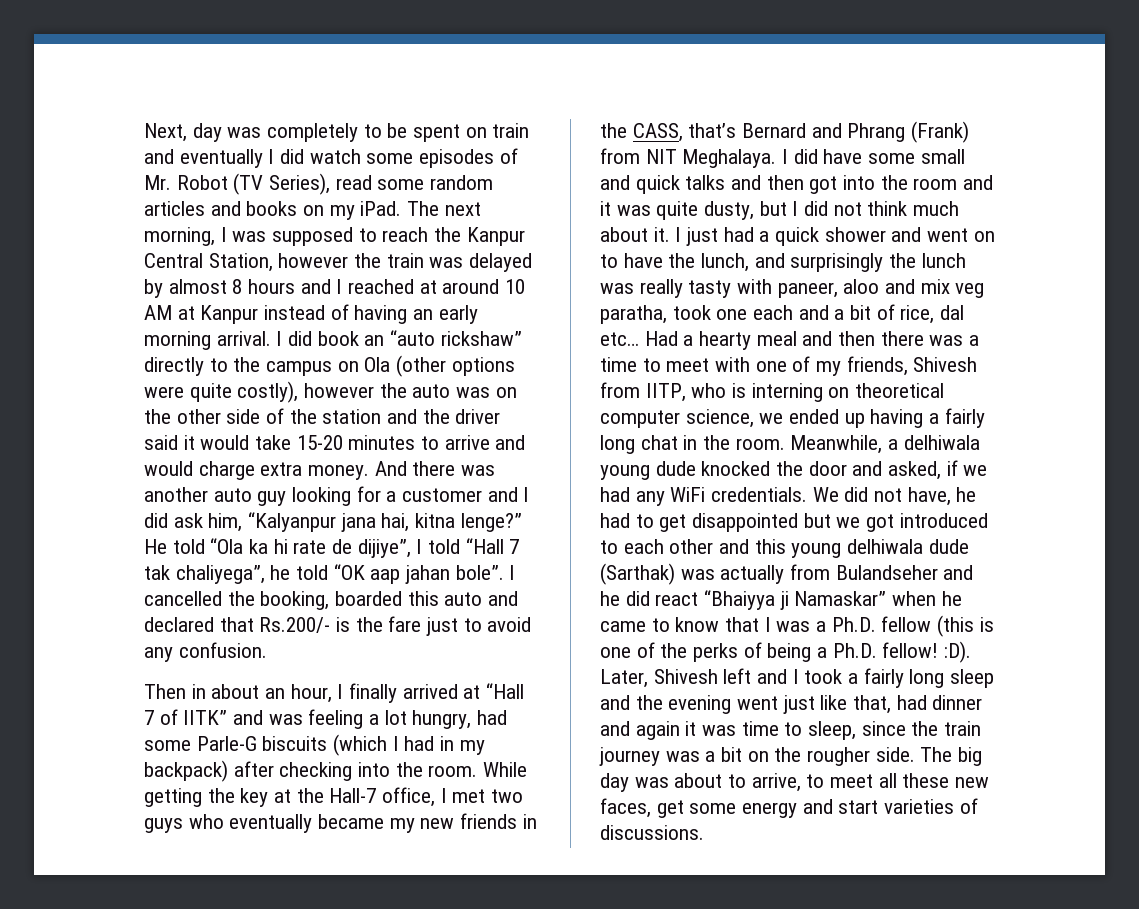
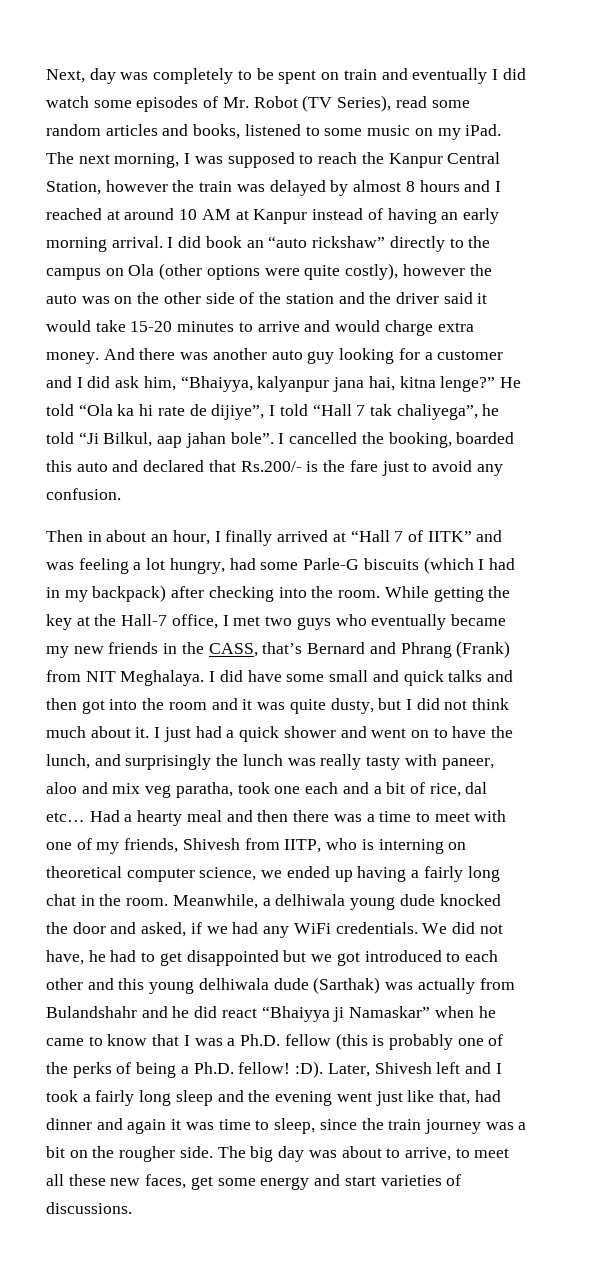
- Next, day was completely to be spent on train and eventually I did watch some episodes of Mr. Robot (TV Series), read some random articles and books on my iPad.
+ Next, day was completely to be spent on train and eventually I did watch some episodes of Mr. Robot (TV Series), read some random articles and books, listened to some music on my iPad.
- And there was another auto guy looking for a customer and I did ask him, “Kalyanpur jana hai, kitna lenge?”
+ And there was another auto guy looking for a customer and I did ask him, “Bhaiyya, kalyanpur jana hai, kitna lenge?”
- He told “Ola ka hi rate de dijiye”, I told “Hall 7 tak chaliyega”, he told “OK aap jahan bole”.
+ He told “Ola ka hi rate de dijiye”, I told “Hall 7 tak chaliyega”, he told “Ji Bilkul, aap jahan bole”.
- We did not have, he had to get disappointed but we got introduced to each other and this young delhiwala dude (Sarthak) was actually from Bulandseher and he did react “Bhaiyya ji Namaskar” when he came to know that I was a Ph.D. fellow (this is one of the perks of being a Ph.D. fellow! :D).
+ We did not have, he had to get disappointed but we got introduced to each other and this young delhiwala dude (Sarthak) was actually from Bulandshahr and he did react “Bhaiyya ji Namaskar” when he came to know that I was a Ph.D. fellow (this is probably one of the perks of being a Ph.D. fellow! :D).

